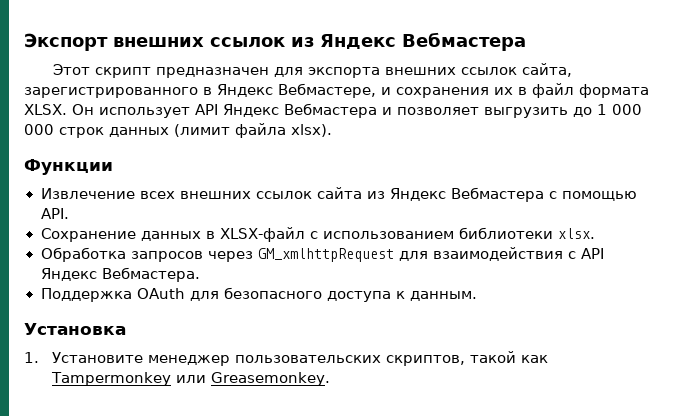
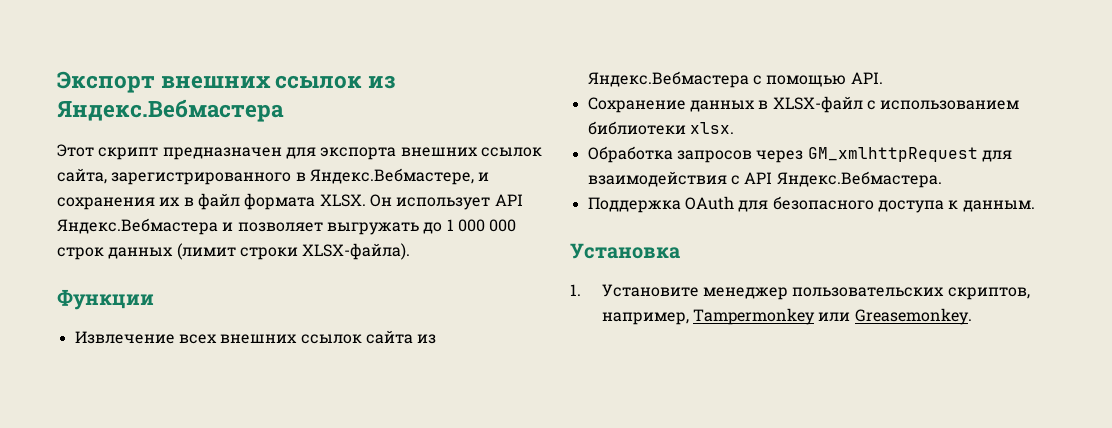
- Экспорт внешних ссылок из Яндекс Вебмастера
+ Экспорт внешних ссылок из Яндекс.Вебмастера
- Этот скрипт предназначен для экспорта внешних ссылок сайта, зарегистрированного в Яндекс Вебмастере, и сохранения их в файл формата XLSX.
+ Этот скрипт предназначен для экспорта внешних ссылок сайта, зарегистрированного в Яндекс.Вебмастере, и сохранения их в файл формата XLSX.
- Он использует API Яндекс Вебмастера и позволяет выгрузить до 1 000 000 строк данных (лимит файла xlsx).
+ Он использует API Яндекс.Вебмастера и позволяет выгружать до 1 000 000 строк данных (лимит строки XLSX-файла).
- Извлечение всех внешних ссылок сайта из Яндекс Вебмастера с помощью API.
+ Извлечение всех внешних ссылок сайта из Яндекс.Вебмастера с помощью API.
- Обработка запросов через GM_xmlhttpRequest для взаимодействия с API Яндекс Вебмастера.
+ Обработка запросов через GM_xmlhttpRequest для взаимодействия с API Яндекс.Вебмастера.
- 1. Установите менеджер пользовательских скриптов, такой как Tampermonkey или Greasemonkey.
+ 1. Установите менеджер пользовательских скриптов, например, Tampermonkey или Greasemonkey.

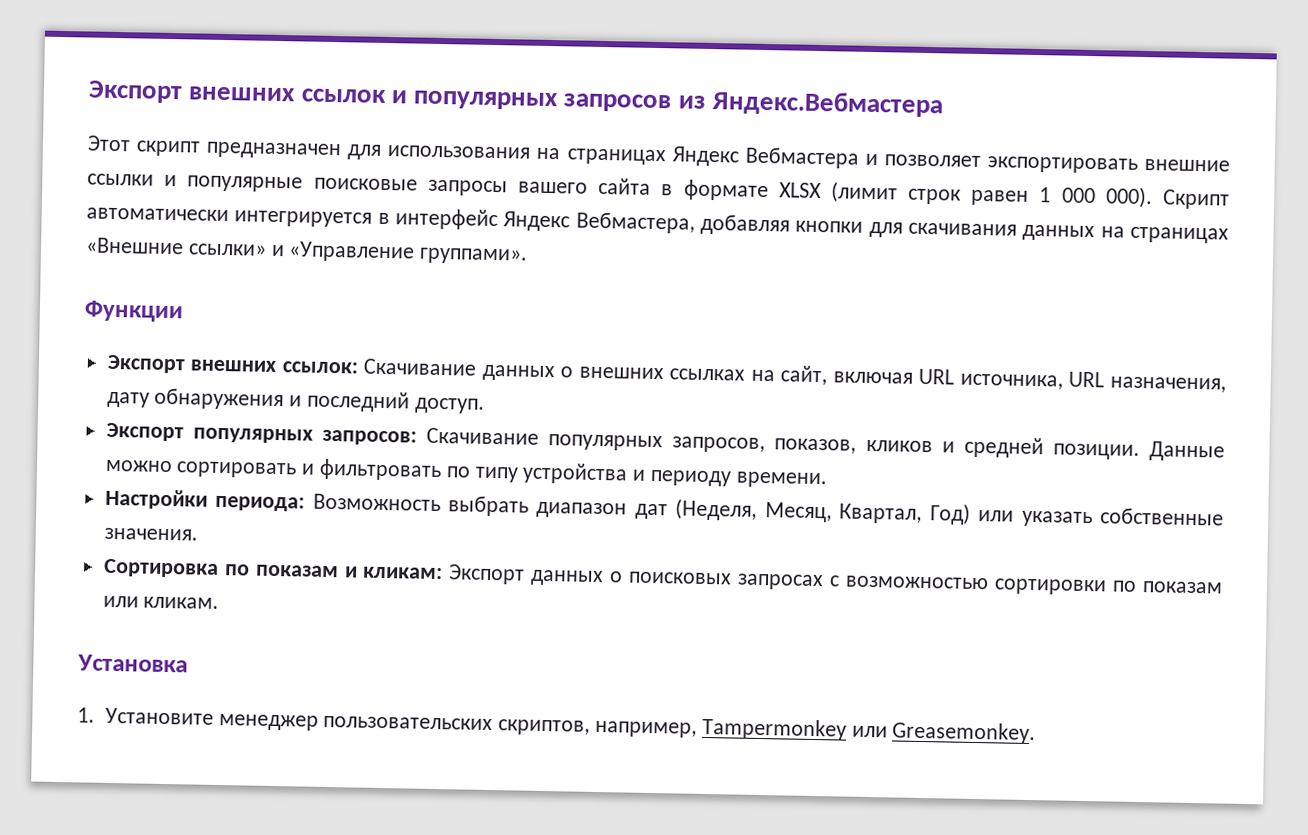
- Экспорт внешних ссылок из Яндекс.Вебмастера
+ Экспорт внешних ссылок и популярных запросов из Яндекс.Вебмастера
- Этот скрипт предназначен для экспорта внешних ссылок сайта, зарегистрированного в Яндекс.Вебмастере, и сохранения их в файл формата XLSX. Он использует API Яндекс.Вебмастера и позволяет выгружать до 1 000 000 строк данных (лимит строки XLSX-файла).
+ Этот скрипт предназначен для использования на страницах Яндекс Вебмастера и позволяет экспортировать внешние ссылки и популярные поисковые запросы вашего сайта в формате XLSX (лимит строк равен 1 000 000). Скрипт автоматически интегрируется в интерфейс Яндекс Вебмастера, добавляя кнопки для скачивания данных на страницах «Внешние ссылки» и «Управление группами».
  Функции
- Извлечение всех внешних ссылок сайта из Яндекс.Вебмастера с помощью API.
- Сохранение данных в XLSX-файл с использованием библиотеки xlsx.
- Обработка запросов через GM_xmlhttpRequest для взаимодействия с API Яндекс.Вебмастера.
- Поддержка OAuth для безопасного доступа к данным.
+ Экспорт внешних ссылок: Скачивание данных о внешних ссылках на сайт, включая URL источника, URL назначения, дату обнаружения и последний доступ.
+ Экспорт популярных запросов: Скачивание популярных запросов, показов, кликов и средней позиции. Данные можно сортировать и фильтровать по типу устройства и периоду времени.
+ Настройки периода: Возможность выбрать диапазон дат (Неделя, Месяц, Квартал, Год) или указать собственные значения.
+ Сортировка по показам и кликам: Экспорт данных о поисковых запросах с возможностью сортировки по показам или кликам.

